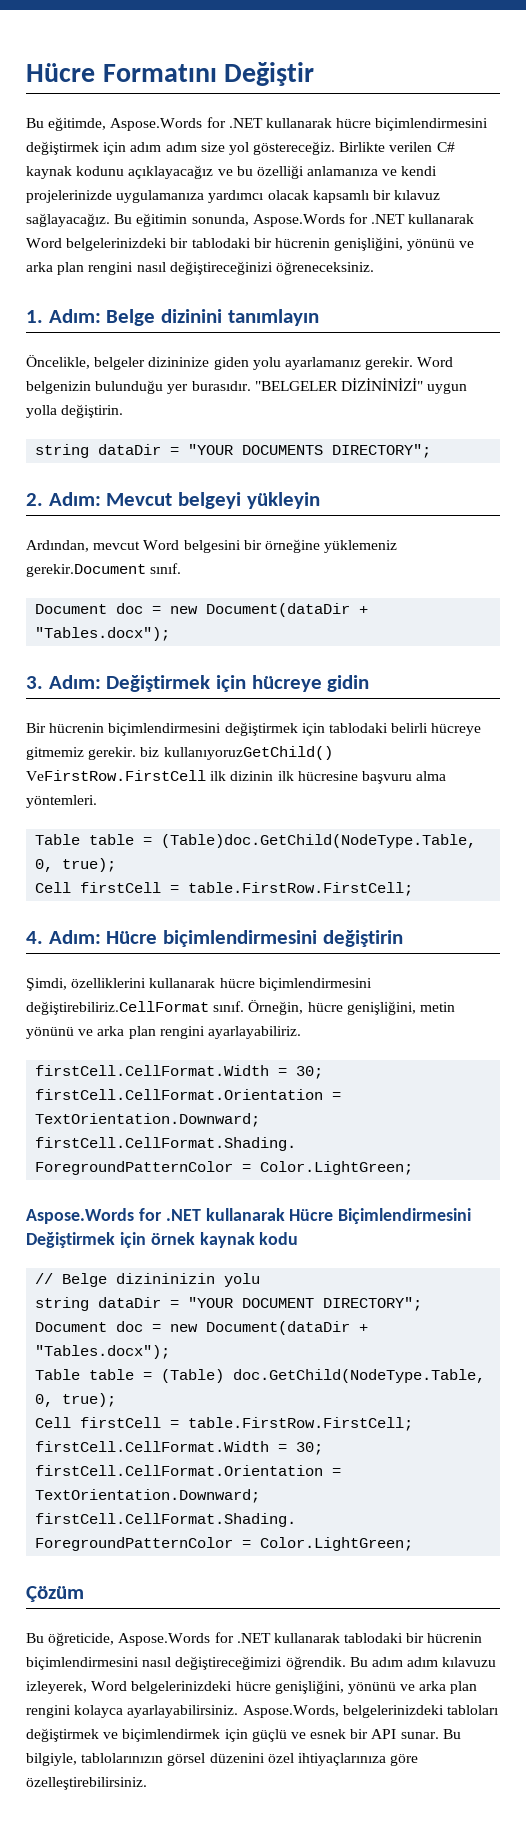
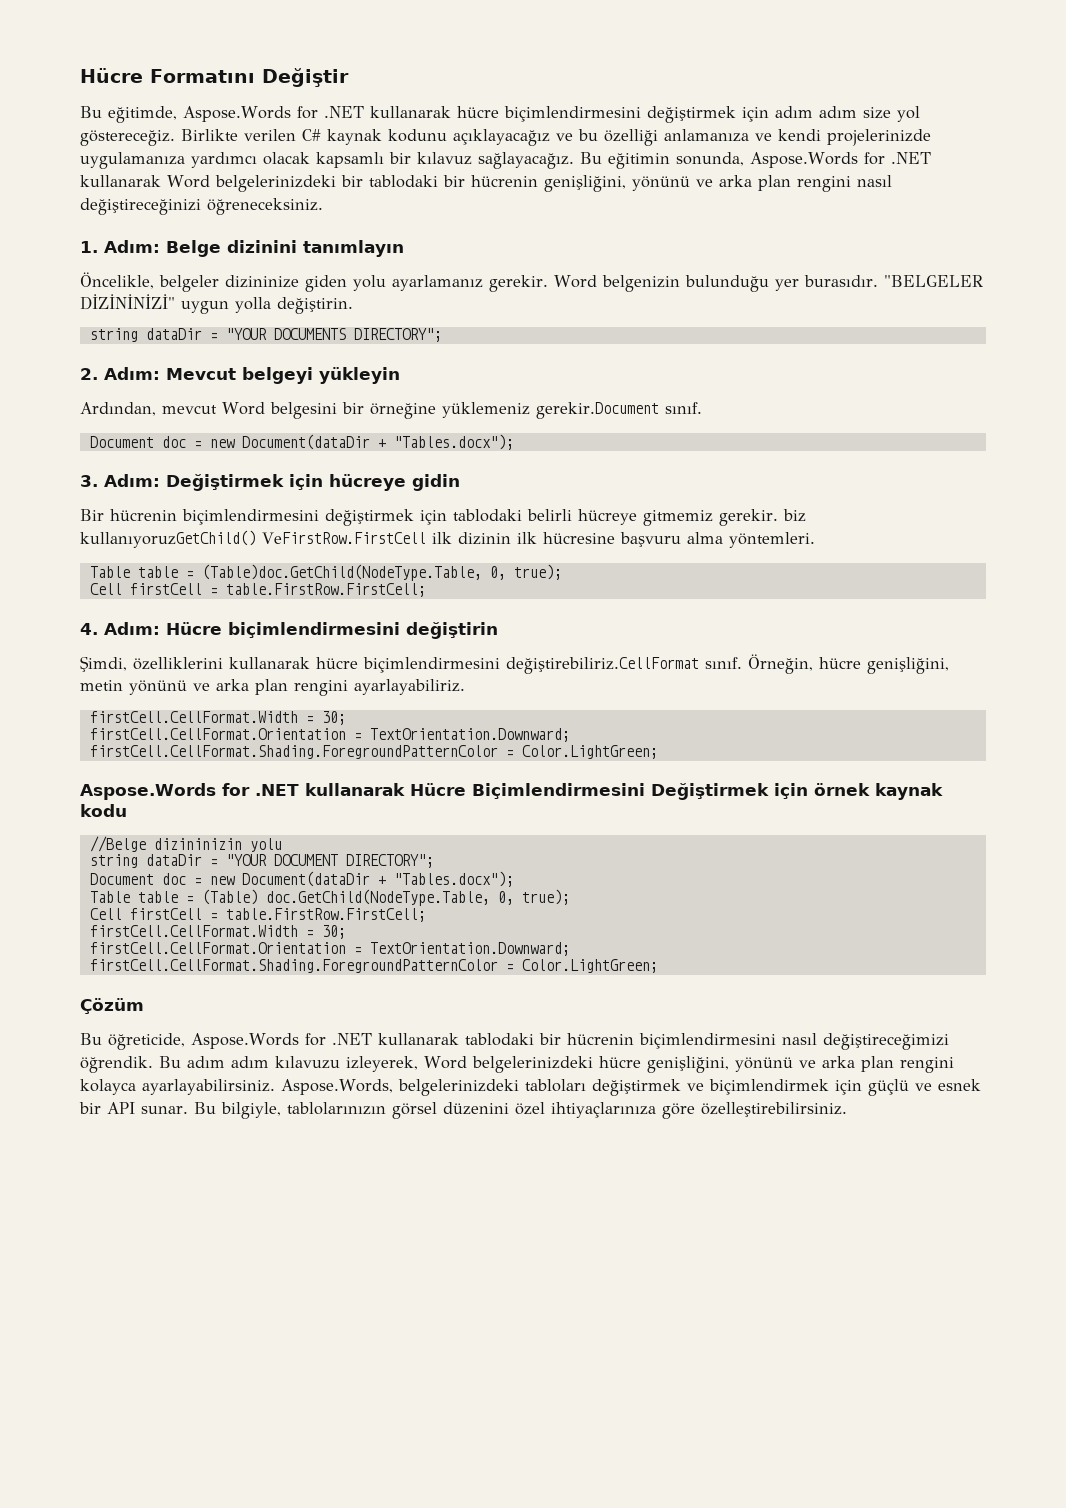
- // Belge dizininizin yolu
+ //Belge dizininizin yolu

